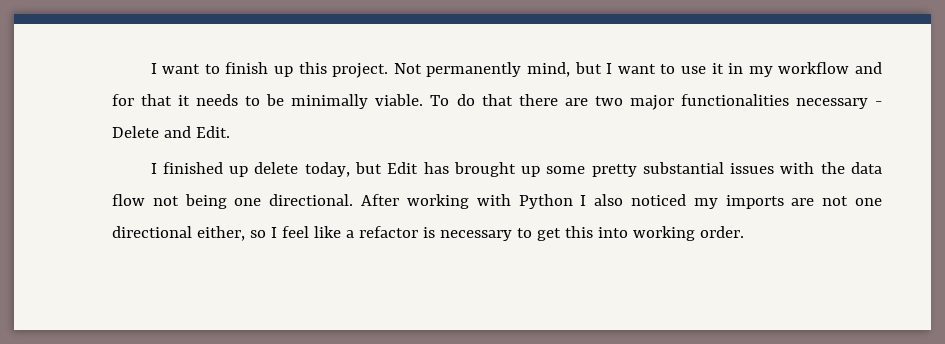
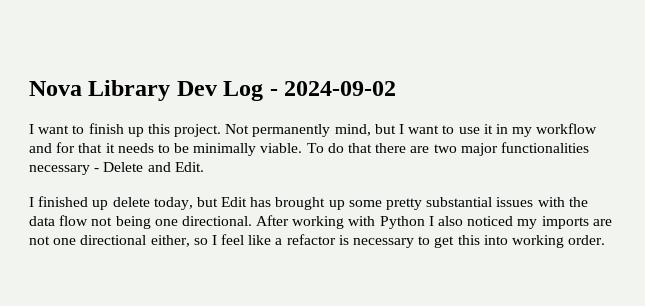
+ Nova Library Dev Log - 2024-09-02

